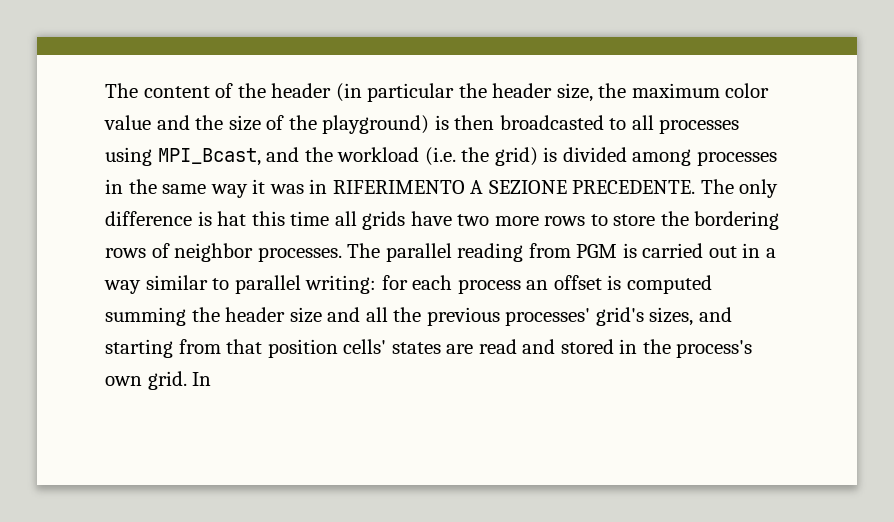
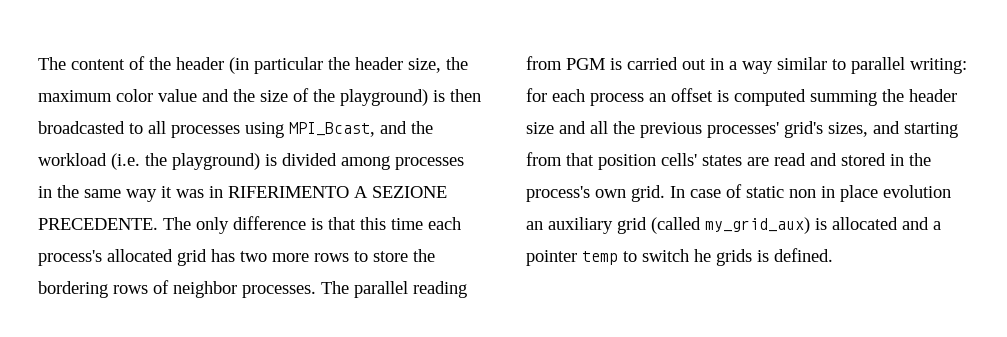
- The content of the header (in particular the header size, the maximum color value and the size of the playground) is then broadcasted to all processes using MPI_Bcast, and the workload (i.e. the grid) is divided among processes in the same way it was in RIFERIMENTO A SEZIONE PRECEDENTE.
+ The content of the header (in particular the header size, the maximum color value and the size of the playground) is then broadcasted to all processes using MPI_Bcast, and the workload (i.e. the playground) is divided among processes in the same way it was in RIFERIMENTO A SEZIONE PRECEDENTE.
- The only difference is hat this time all grids have two more rows to store the bordering rows of neighbor processes.
+ The only difference is that this time each process's allocated grid has two more rows to store the bordering rows of neighbor processes.
- In
+ In case of static non in place evolution an auxiliary grid (called my_grid_aux) is allocated and a pointer temp to switch he grids is defined.

